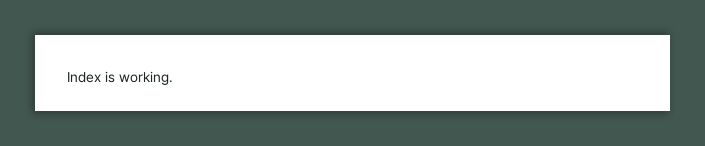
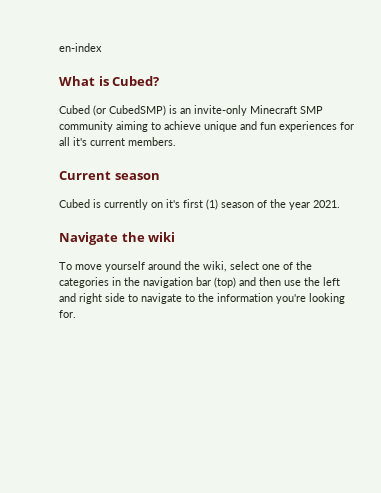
- Index is working.
+ en-index
+ What is Cubed?
+ Cubed (or CubedSMP) is an invite-only Minecraft SMP community aiming to achieve unique and fun experiences for all it's current members.
+ Current season
+ Cubed is currently on it's first (1) season of the year 2021.
+ Navigate the wiki
+ To move yourself around the wiki, select one of the categories in the navigation bar (top) and then use the left and right side to navigate to the information you're looking for.

